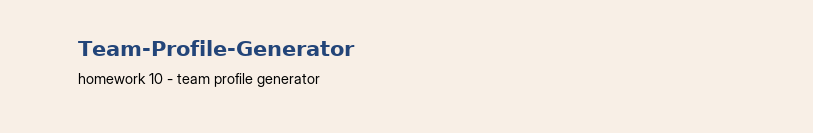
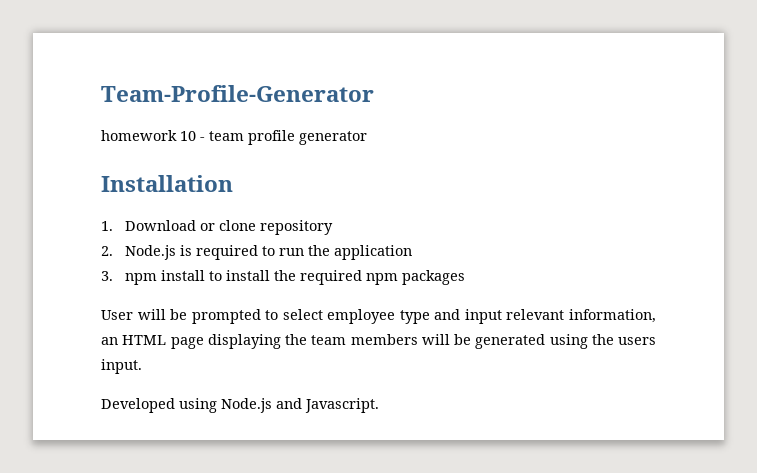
+ Installation
+ 1. Download or clone repository
+ 2. Node.js is required to run the application
+ 3. npm install to install the required npm packages
+ User will be prompted to select employee type and input relevant information, an HTML page displaying the team members will be generated using the users input.
+ Developed using Node.js and Javascript.

